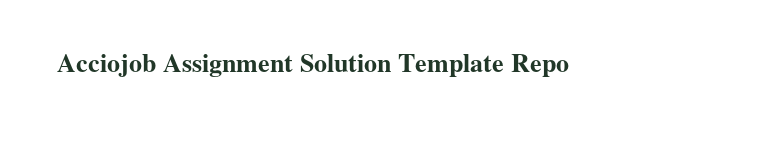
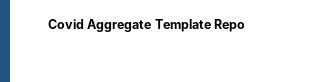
- Acciojob Assignment Solution Template Repo
+ Covid Aggregate Template Repo

